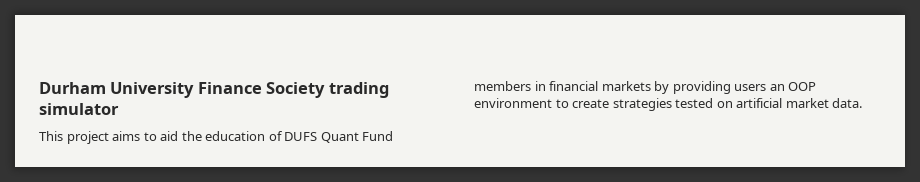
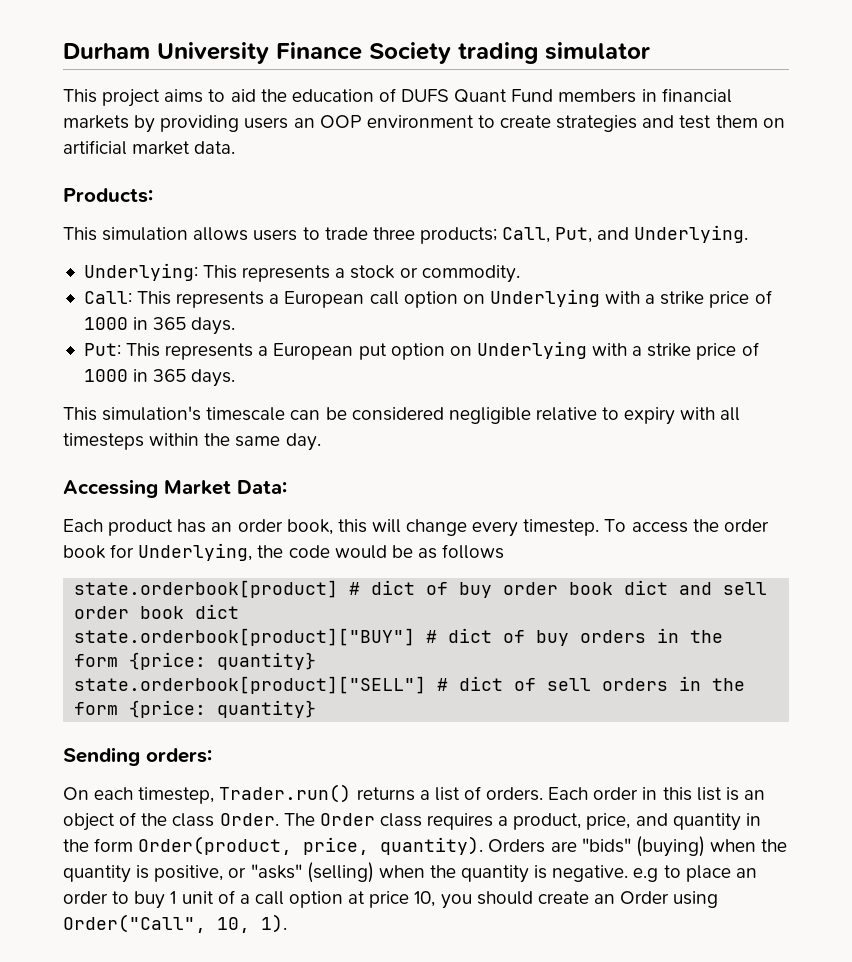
- This project aims to aid the education of DUFS Quant Fund members in financial markets by providing users an OOP environment to create strategies tested on artificial market data.
+ This project aims to aid the education of DUFS Quant Fund members in financial markets by providing users an OOP environment to create strategies and test them on artificial market data.
+ Products:
+ This simulation allows users to trade three products; Call, Put, and Underlying.
+ Underlying: This represents a stock or commodity.
+ Call: This represents a European call option on Underlying with a strike price of 1000 in 365 days.
+ Put: This represents a European put option on Underlying with a strike price of 1000 in 365 days.
+ This simulation's timescale can be considered negligible relative to expiry with all timesteps within the same day.
+ Accessing Market Data:
+ Each product has an order book, this will change every timestep. To access the order book for Underlying, the code would be as follows
+ state.orderbook[product] # dict of buy order book dict and sell order book dict
+ state.orderbook[product]["BUY"] # dict of buy orders in the form {price: quantity}
+ state.orderbook[product]["SELL"] # dict of sell orders in the form {price: quantity}
+ Sending orders:
+ On each timestep, Trader.run() returns a list of orders. Each order in this list is an object of the class Order. The Order class requires a product, price, and quantity in the form Order(product, price, quantity). Orders are "bids" (buying) when the quantity is positive, or "asks" (selling) when the quantity is negative. e.g to place an order to buy 1 unit of a call option at price 10, you should create an Order using Order("Call", 10, 1).

